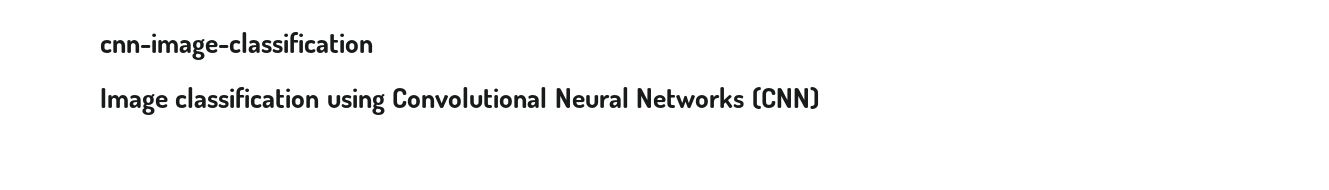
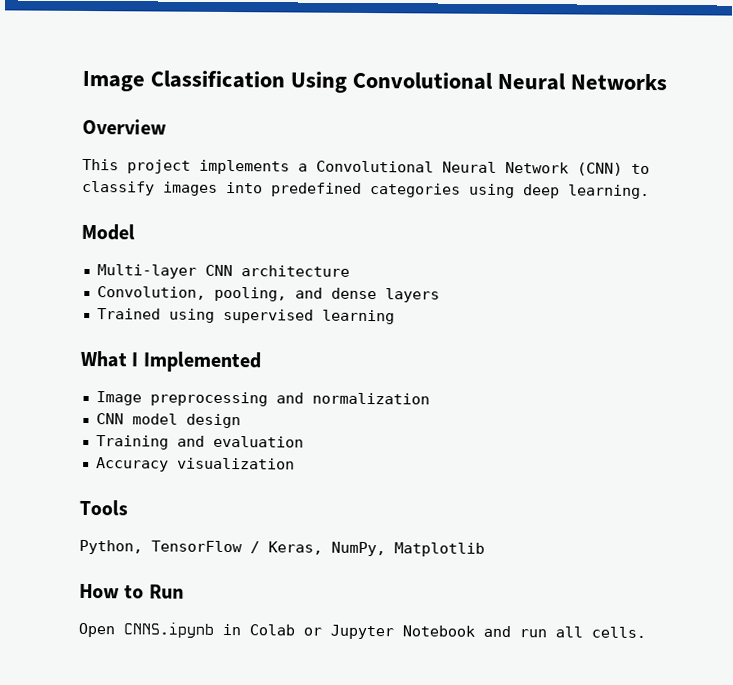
- cnn-image-classification
- Image classification using Convolutional Neural Networks (CNN)
+ Image Classification Using Convolutional Neural Networks
+ Overview
+ This project implements a Convolutional Neural Network (CNN) to classify images into predefined categories using deep learning.
+ Model
+ Multi-layer CNN architecture
+ Convolution, pooling, and dense layers
+ Trained using supervised learning
+ What I Implemented
+ Image preprocessing and normalization
+ CNN model design
+ Training and evaluation
+ Accuracy visualization
+ Tools
+ Python, TensorFlow / Keras, NumPy, Matplotlib
+ How to Run
+ Open CNNS.ipynb in Colab or Jupyter Notebook and run all cells.

